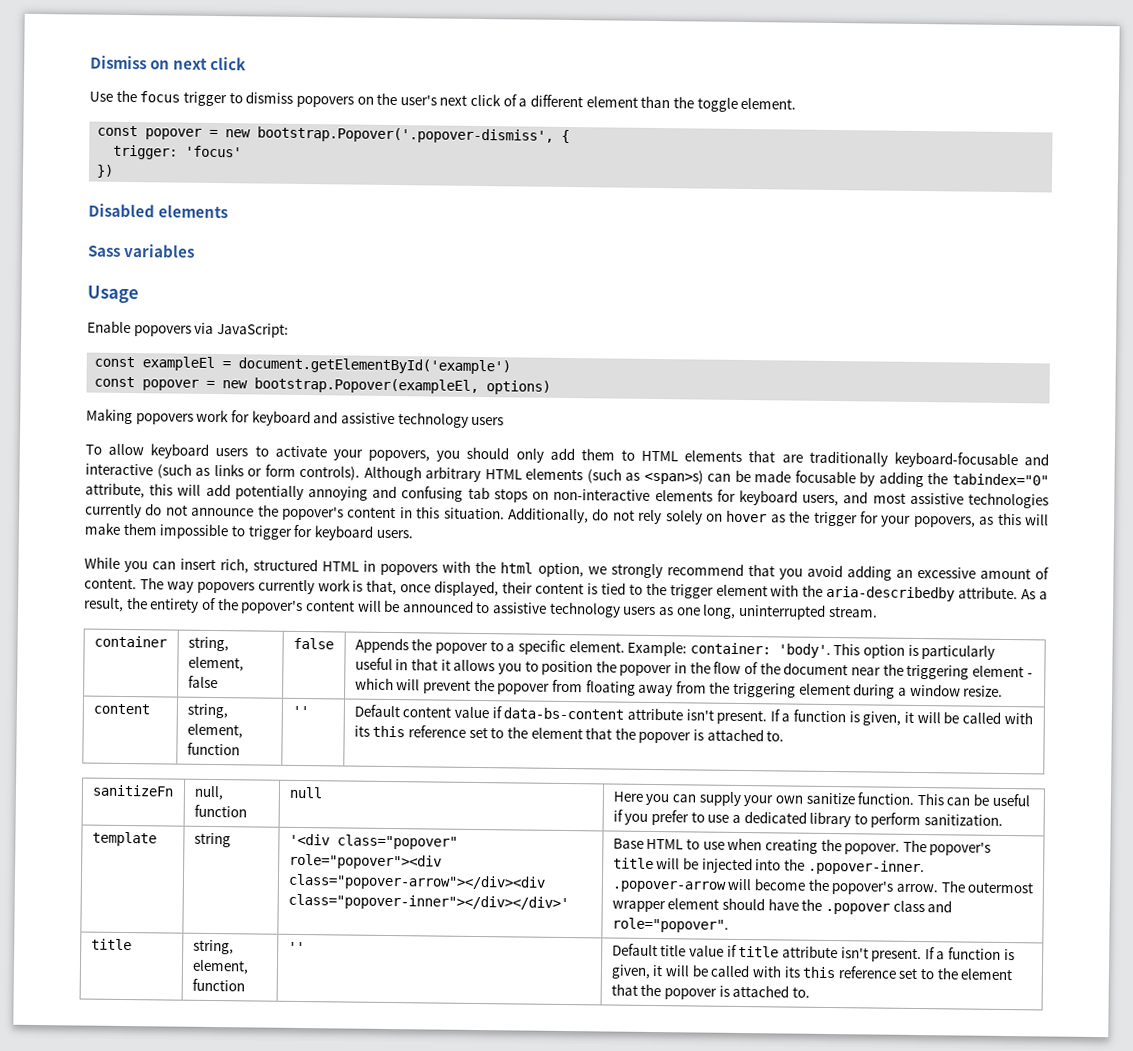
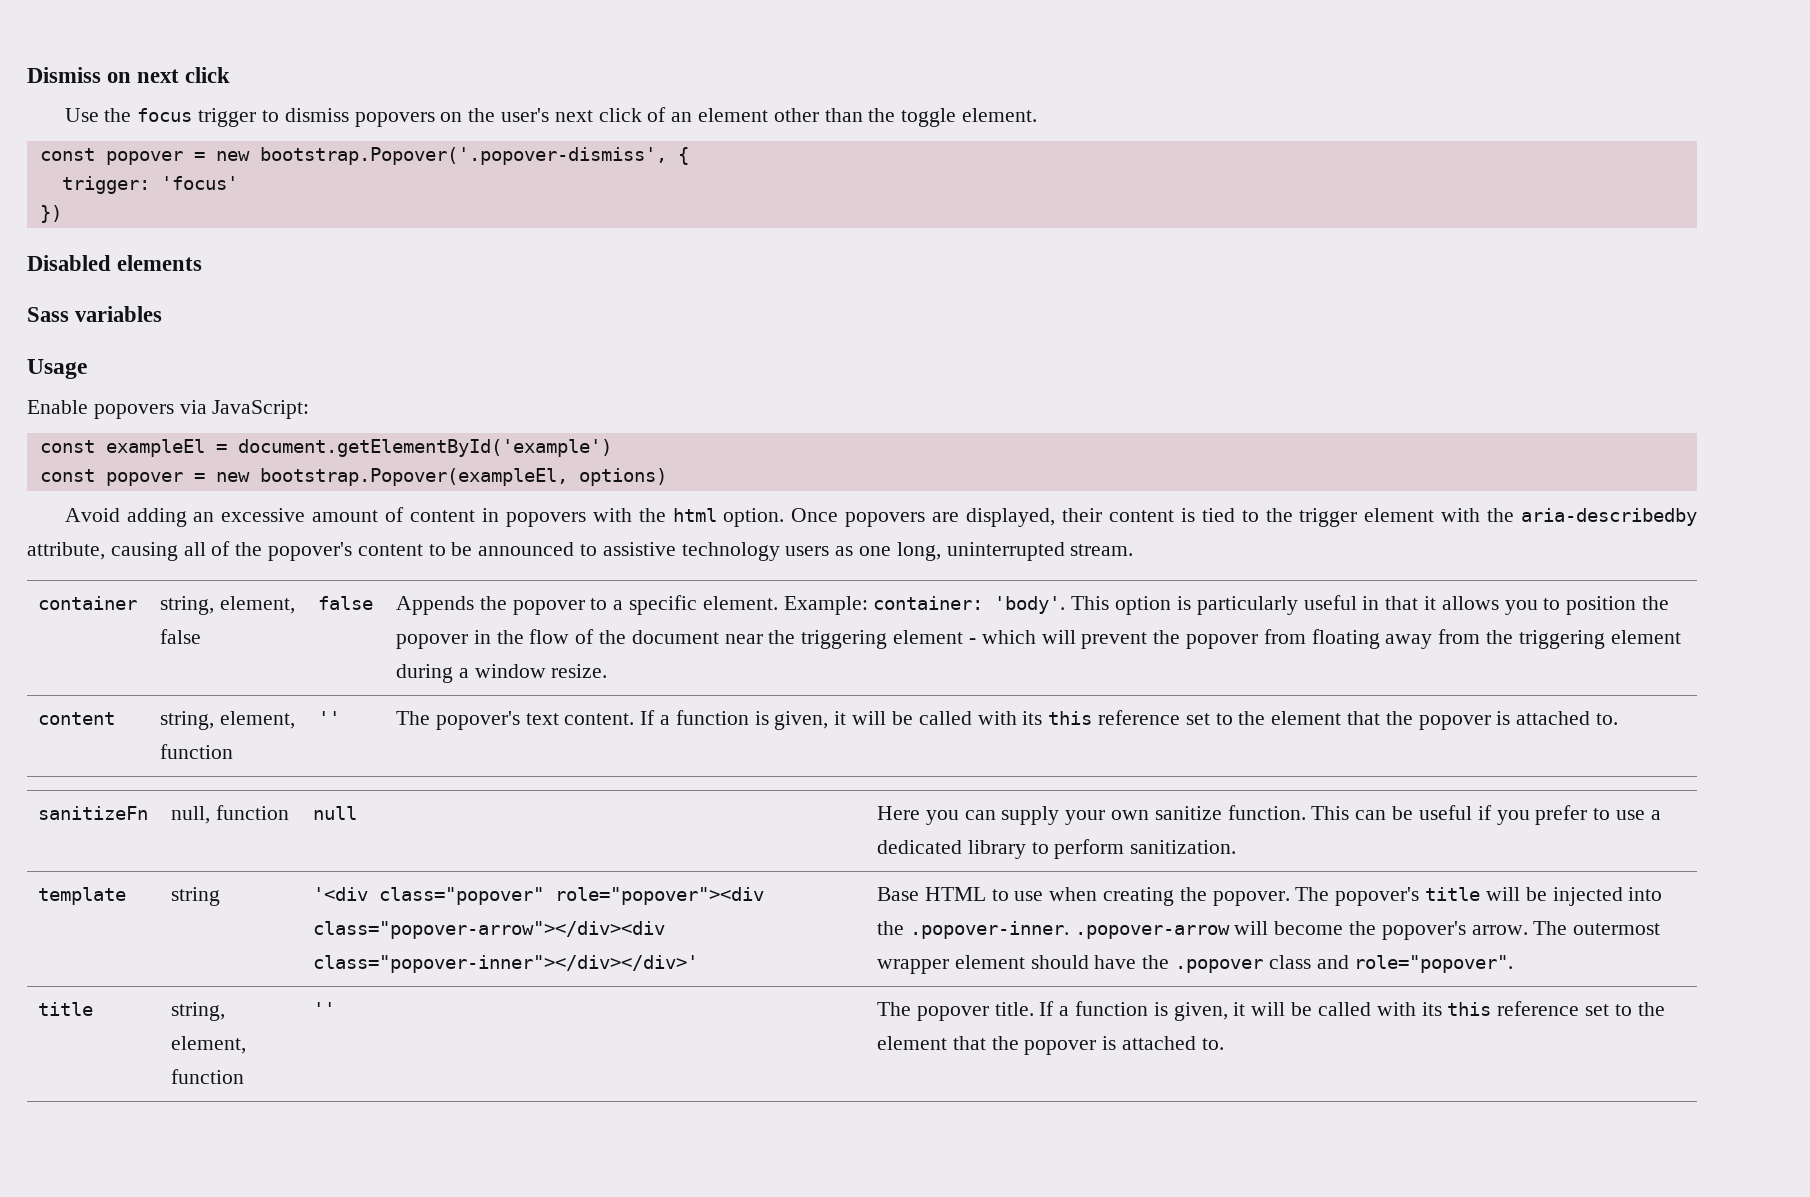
- Use the focus trigger to dismiss popovers on the user's next click of a different element than the toggle element.
+ Use the focus trigger to dismiss popovers on the user's next click of an element other than the toggle element.
- Making popovers work for keyboard and assistive technology users
- To allow keyboard users to activate your popovers, you should only add them to HTML elements that are traditionally keyboard-focusable and interactive (such as links or form controls). Although arbitrary HTML elements (such as <span>s) can be made focusable by adding the tabindex="0" attribute, this will add potentially annoying and confusing tab stops on non-interactive elements for keyboard users, and most assistive technologies currently do not announce the popover's content in this situation. Additionally, do not rely solely on hover as the trigger for your popovers, as this will make them impossible to trigger for keyboard users.
- While you can insert rich, structured HTML in popovers with the html option, we strongly recommend that you avoid adding an excessive amount of content. The way popovers currently work is that, once displayed, their content is tied to the trigger element with the aria-describedby attribute. As a result, the entirety of the popover's content will be announced to assistive technology users as one long, uninterrupted stream.
+ Avoid adding an excessive amount of content in popovers with the html option. Once popovers are displayed, their content is tied to the trigger element with the aria-describedby attribute, causing all of the popover's content to be announced to assistive technology users as one long, uninterrupted stream.
- content | string, element, function | '' | Default content value if data-bs-content attribute isn't present. If a function is given, it will be called with its this reference set to the element that the popover is attached to.
+ content | string, element, function | '' | The popover's text content. If a function is given, it will be called with its this reference set to the element that the popover is attached to.
- title | string, element, function | '' | Default title value if title attribute isn't present. If a function is given, it will be called with its this reference set to the element that the popover is attached to.
+ title | string, element, function | '' | The popover title. If a function is given, it will be called with its this reference set to the element that the popover is attached to.

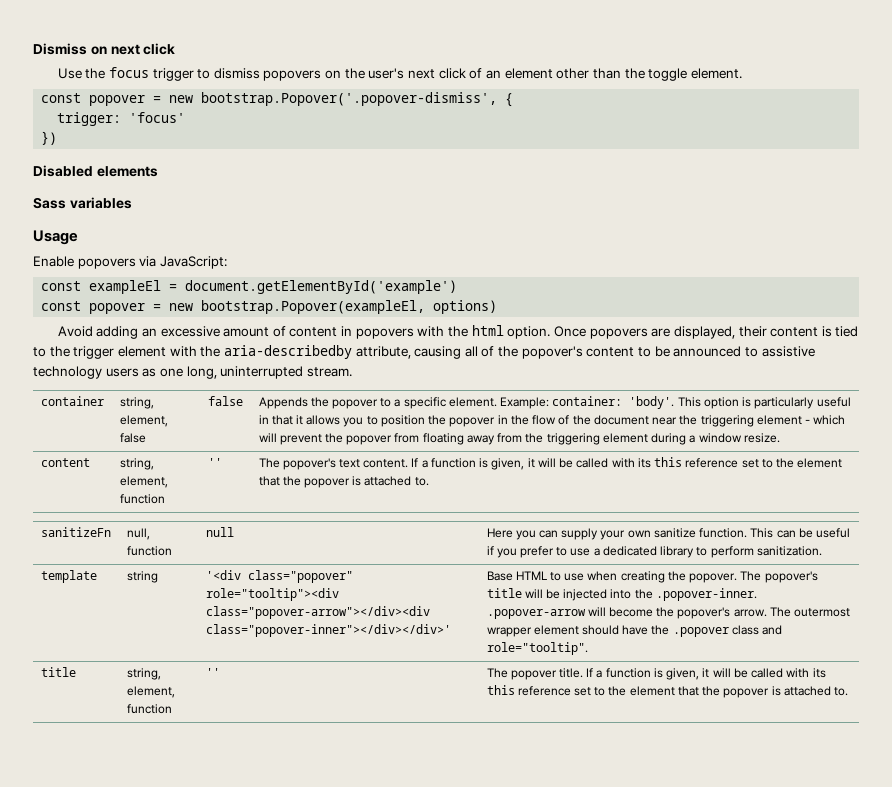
- '<div class="popover" role="popover"><div class="popover-arrow"></div><div class="popover-inner"></div></div>'
+ '<div class="popover" role="tooltip"><div class="popover-arrow"></div><div class="popover-inner"></div></div>'
- The outermost wrapper element should have the .popover class and role="popover".
+ The outermost wrapper element should have the .popover class and role="tooltip".

